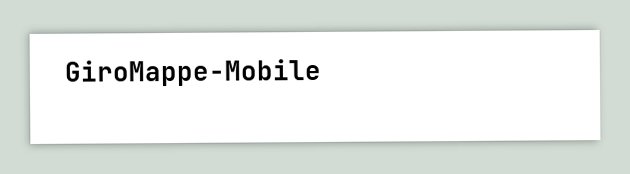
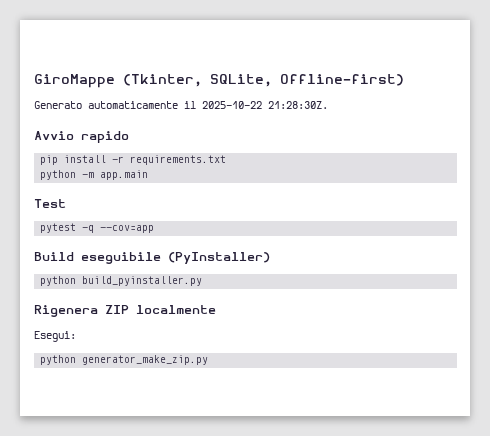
- GiroMappe-Mobile
+ GiroMappe (Tkinter, SQLite, Offline-first)
+ Generato automaticamente il 2025-10-22 21:28:30Z.
+ Avvio rapido
+ pip install -r requirements.txt
+ python -m app.main
+ Test
+ pytest -q --cov=app
+ Build eseguibile (PyInstaller)
+ python build_pyinstaller.py
+ Rigenera ZIP localmente
+ Esegui:
+ python generator_make_zip.py

